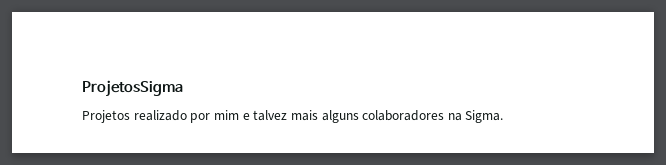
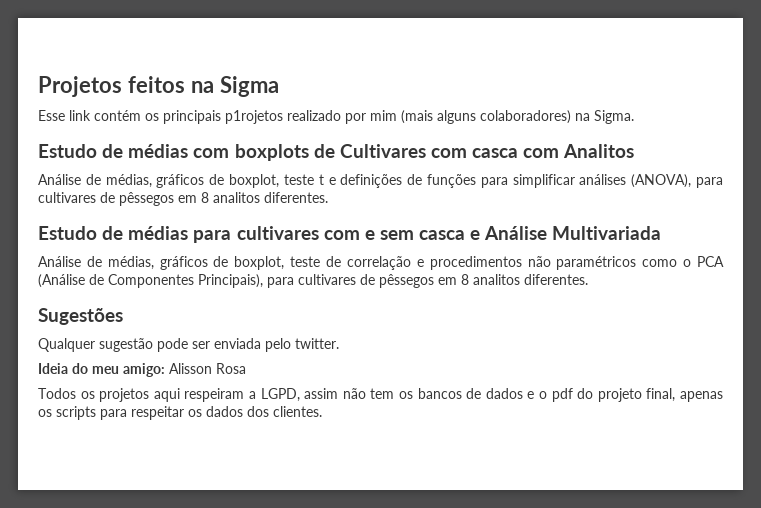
- ProjetosSigma
- Projetos realizado por mim e talvez mais alguns colaboradores na Sigma.
+ Projetos feitos na Sigma
+ Esse link contém os principais p1rojetos realizado por mim (mais alguns colaboradores) na Sigma.
+ Estudo de médias com boxplots de Cultivares com casca com Analitos
+ Análise de médias, gráficos de boxplot, teste t e definições de funções para simplificar análises (ANOVA), para cultivares de pêssegos em 8 analitos diferentes.
+ Estudo de médias para cultivares com e sem casca e Análise Multivariada
+ Análise de médias, gráficos de boxplot, teste de correlação e procedimentos não paramétricos como o PCA (Análise de Componentes Principais), para cultivares de pêssegos em 8 analitos diferentes.
+ Sugestões
+ Qualquer sugestão pode ser enviada pelo twitter.
+ Ideia do meu amigo: Alisson Rosa
+ Todos os projetos aqui respeiram a LGPD, assim não tem os bancos de dados e o pdf do projeto final, apenas os scripts para respeitar os dados dos clientes.

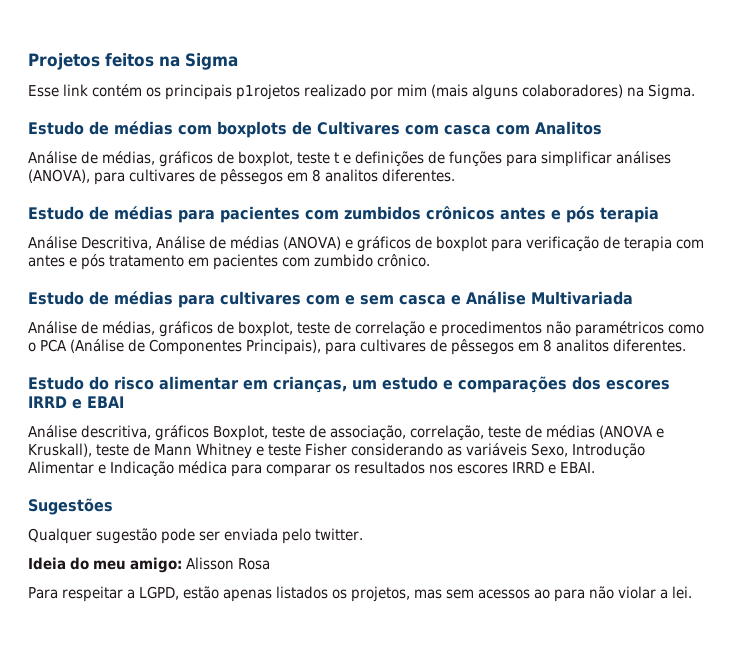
+ Estudo de médias para pacientes com zumbidos crônicos antes e pós terapia
+ Análise Descritiva, Análise de médias (ANOVA) e gráficos de boxplot para verificação de terapia com antes e pós tratamento em pacientes com zumbido crônico.
+ Estudo do risco alimentar em crianças, um estudo e comparações dos escores IRRD e EBAI
+ Análise descritiva, gráficos Boxplot, teste de associação, correlação, teste de médias (ANOVA e Kruskall), teste de Mann Whitney e teste Fisher considerando as variáveis Sexo, Introdução Alimentar e Indicação médica para comparar os resultados nos escores IRRD e EBAI.
- Todos os projetos aqui respeiram a LGPD, assim não tem os bancos de dados e o pdf do projeto final, apenas os scripts para respeitar os dados dos clientes.
+ Para respeitar a LGPD, estão apenas listados os projetos, mas sem acessos ao para não violar a lei.

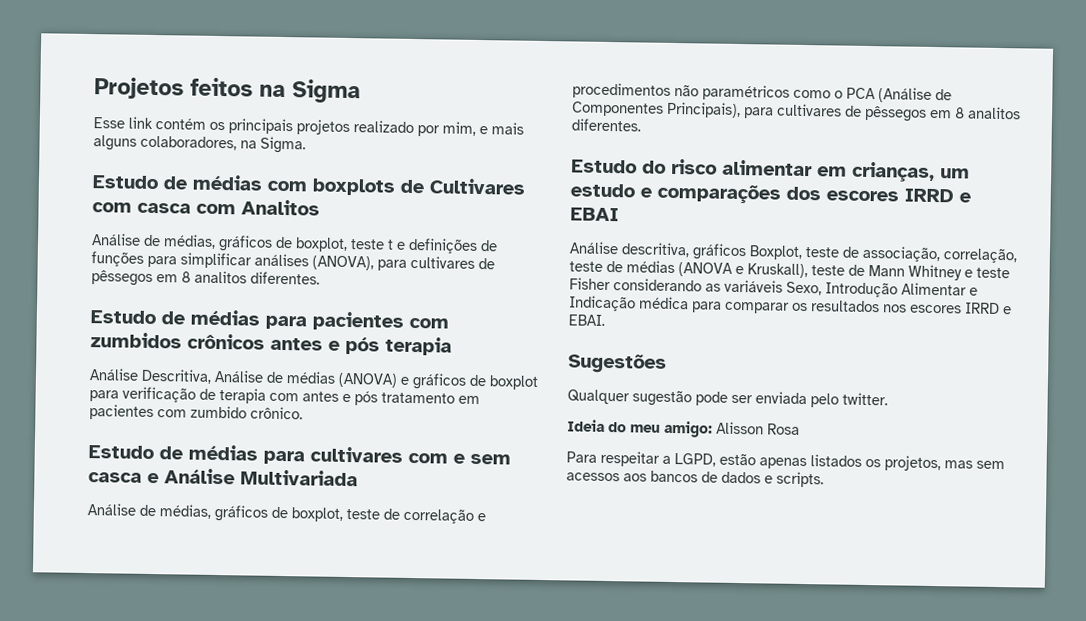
- Esse link contém os principais p1rojetos realizado por mim (mais alguns colaboradores) na Sigma.
+ Esse link contém os principais projetos realizado por mim, e mais alguns colaboradores, na Sigma.
- Para respeitar a LGPD, estão apenas listados os projetos, mas sem acessos ao para não violar a lei.
+ Para respeitar a LGPD, estão apenas listados os projetos, mas sem acessos aos bancos de dados e scripts.

